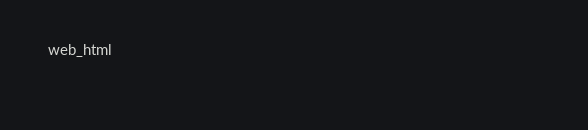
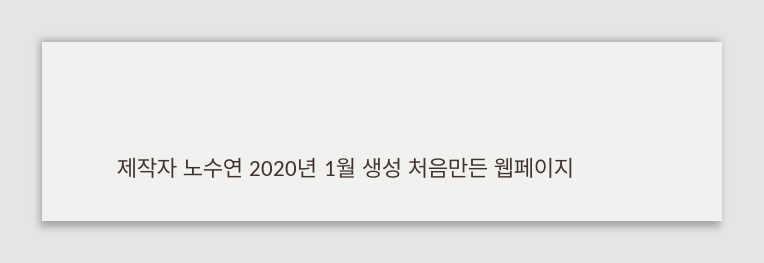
- web_html
+ 제작자 노수연 2020년 1월 생성 처음만든 웹페이지

